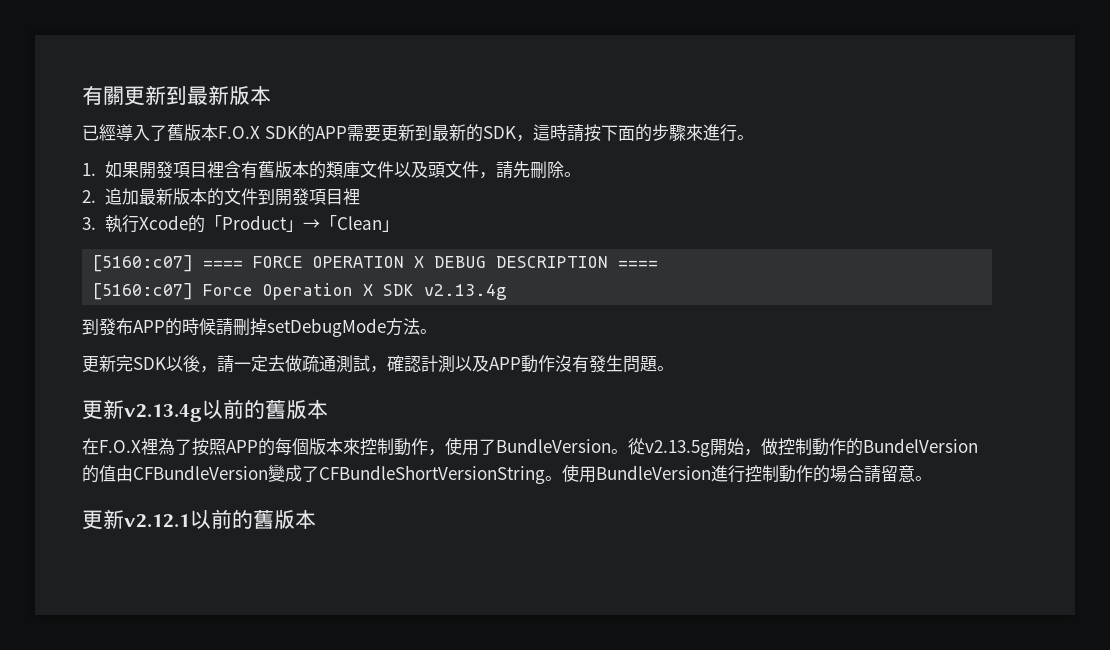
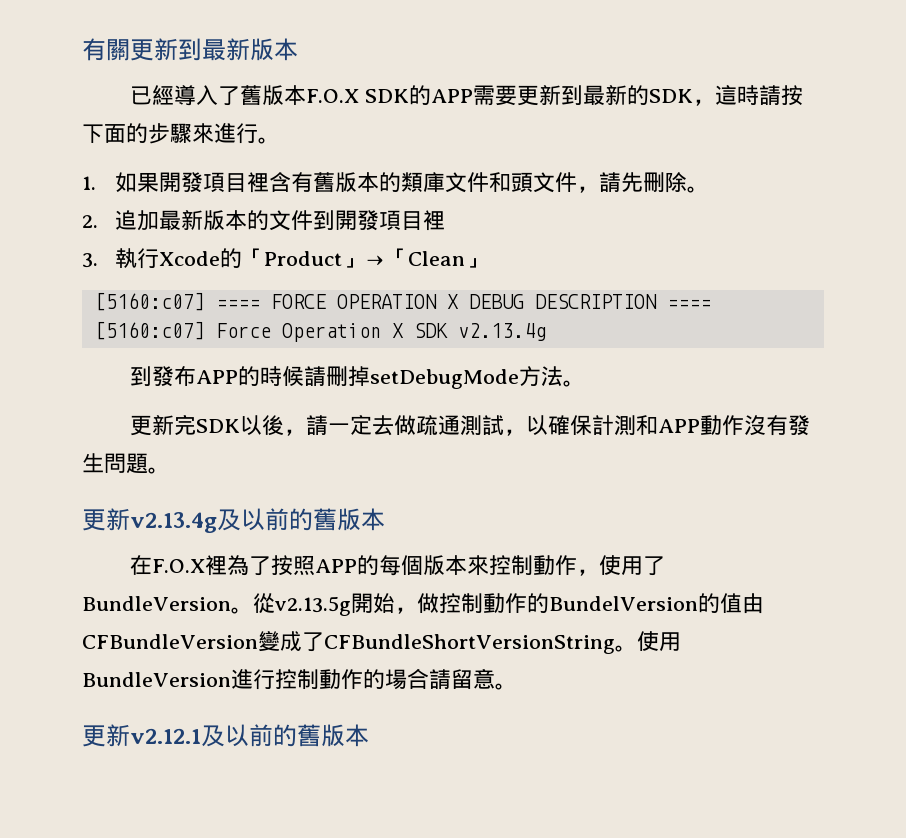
- 1.如果開發項目裡含有舊版本的類庫文件以及頭文件，請先刪除。
+ 1.如果開發項目裡含有舊版本的類庫文件和頭文件，請先刪除。
- 更新完SDK以後，請一定去做疏通測試，確認計測以及APP動作沒有發生問題。
+ 更新完SDK以後，請一定去做疏通測試，以確保計測和APP動作沒有發生問題。
- 更新v2.13.4g以前的舊版本
+ 更新v2.13.4g及以前的舊版本
- 更新v2.12.1以前的舊版本
+ 更新v2.12.1及以前的舊版本

